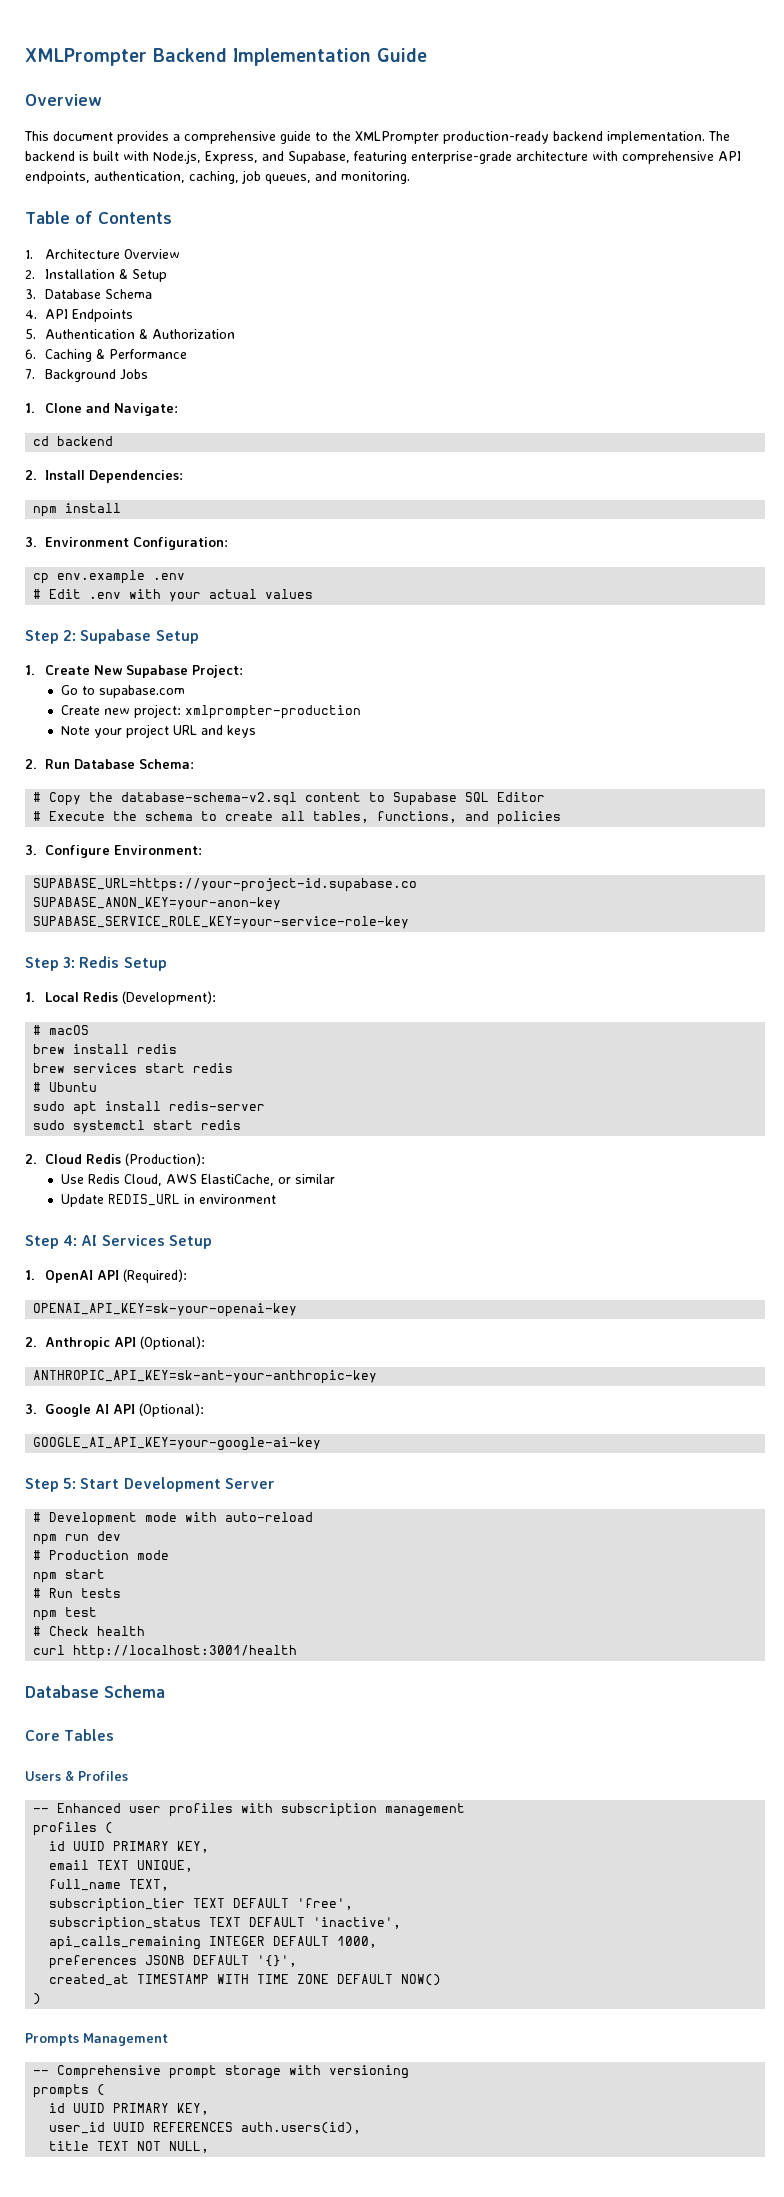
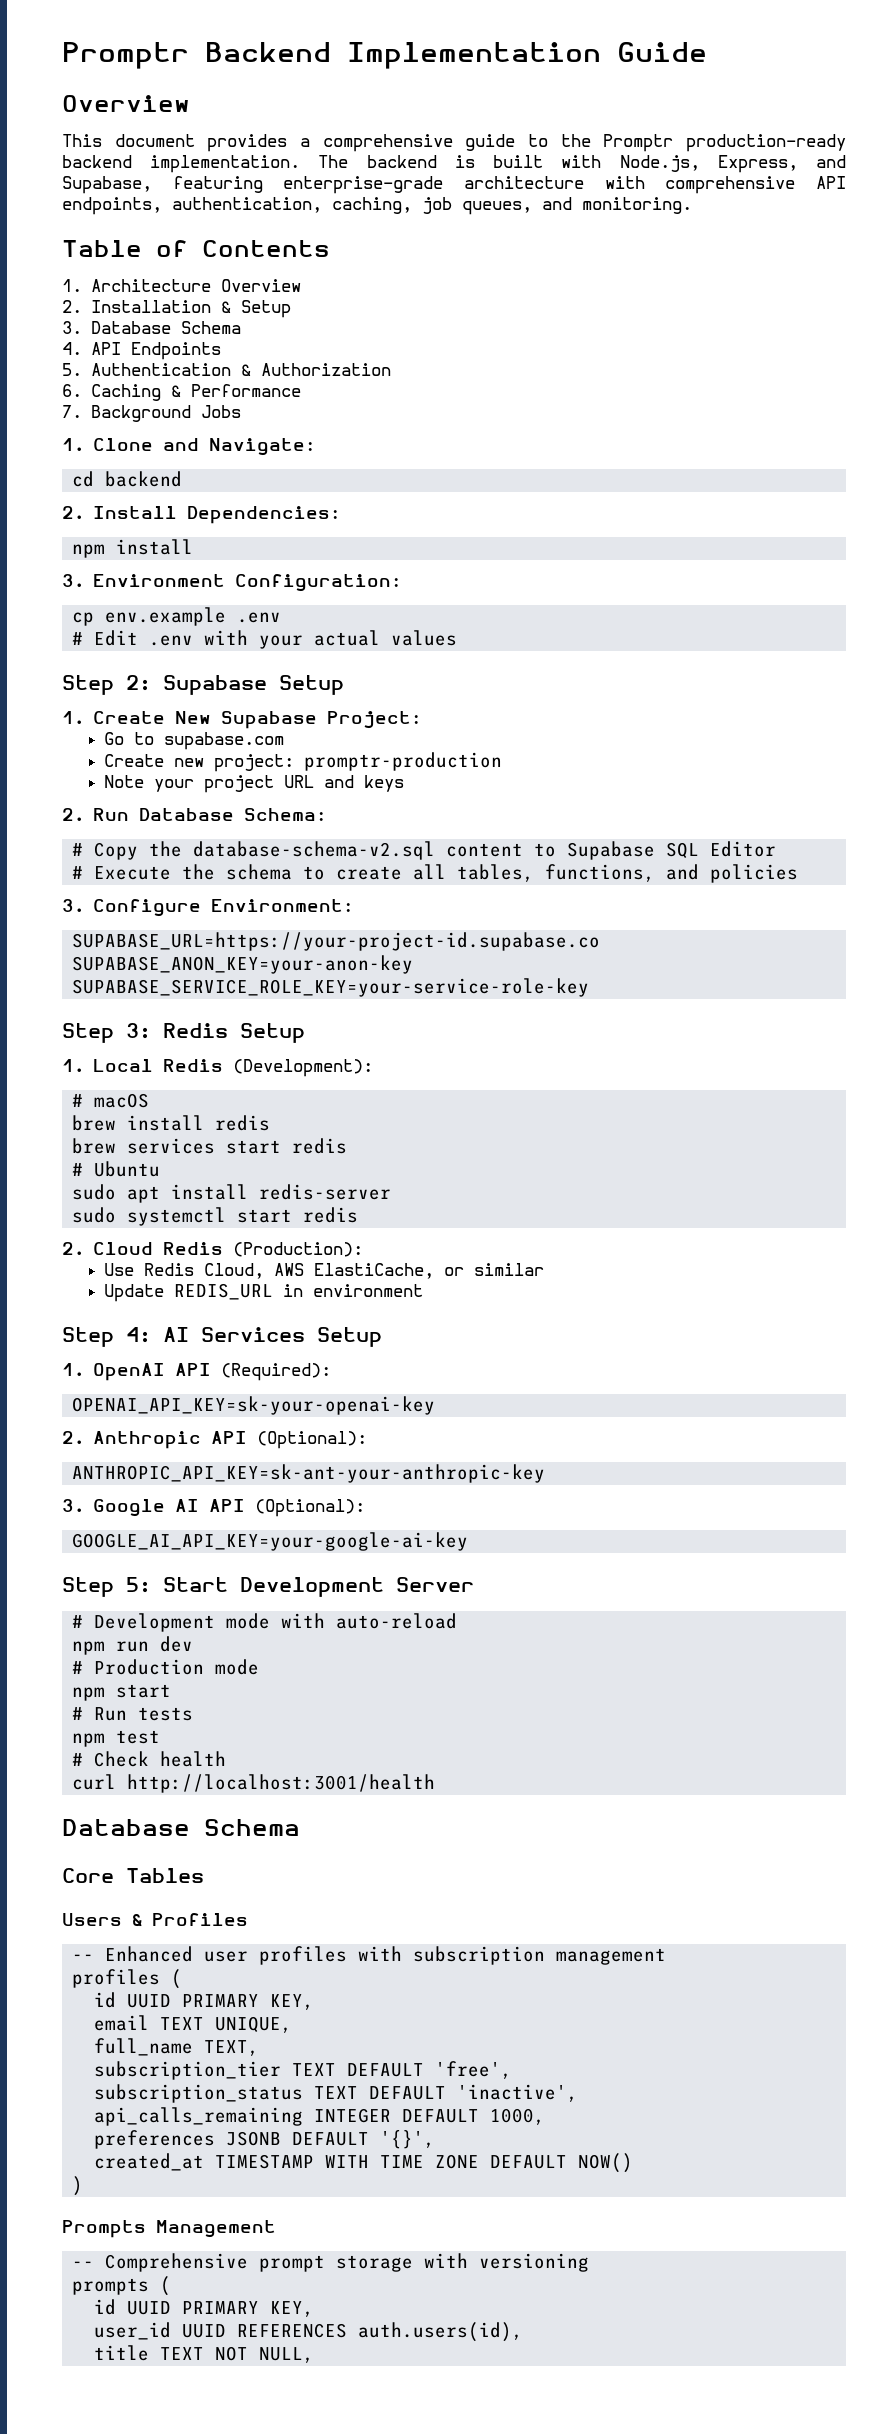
- XMLPrompter Backend Implementation Guide
+ Promptr Backend Implementation Guide
- This document provides a comprehensive guide to the XMLPrompter production-ready backend implementation.
+ This document provides a comprehensive guide to the Promptr production-ready backend implementation.
- Create new project: xmlprompter-production
+ Create new project: promptr-production

